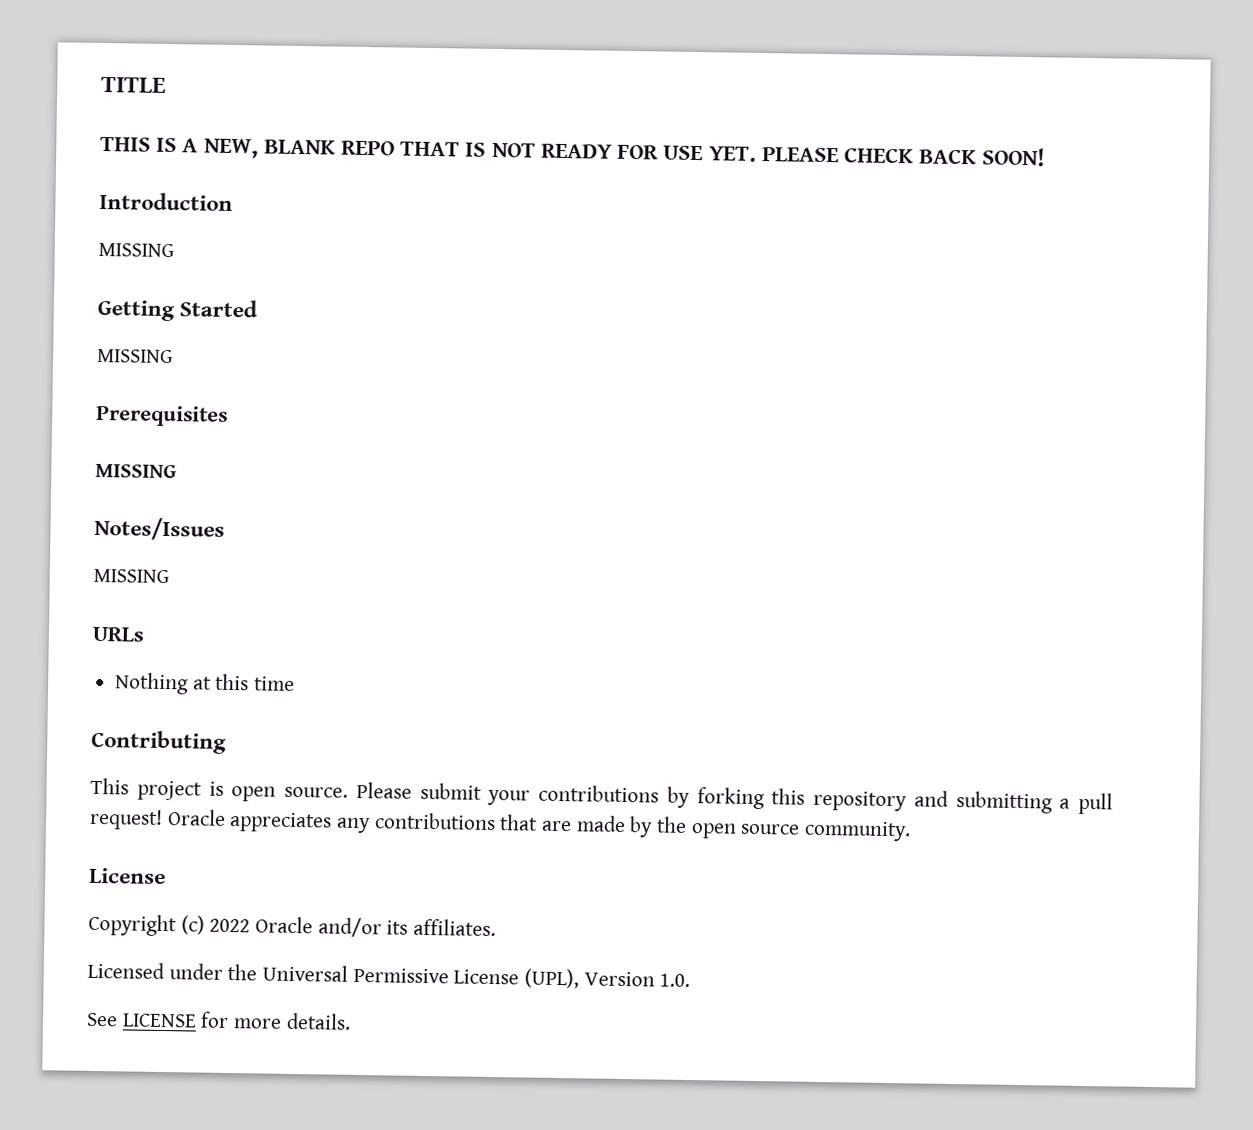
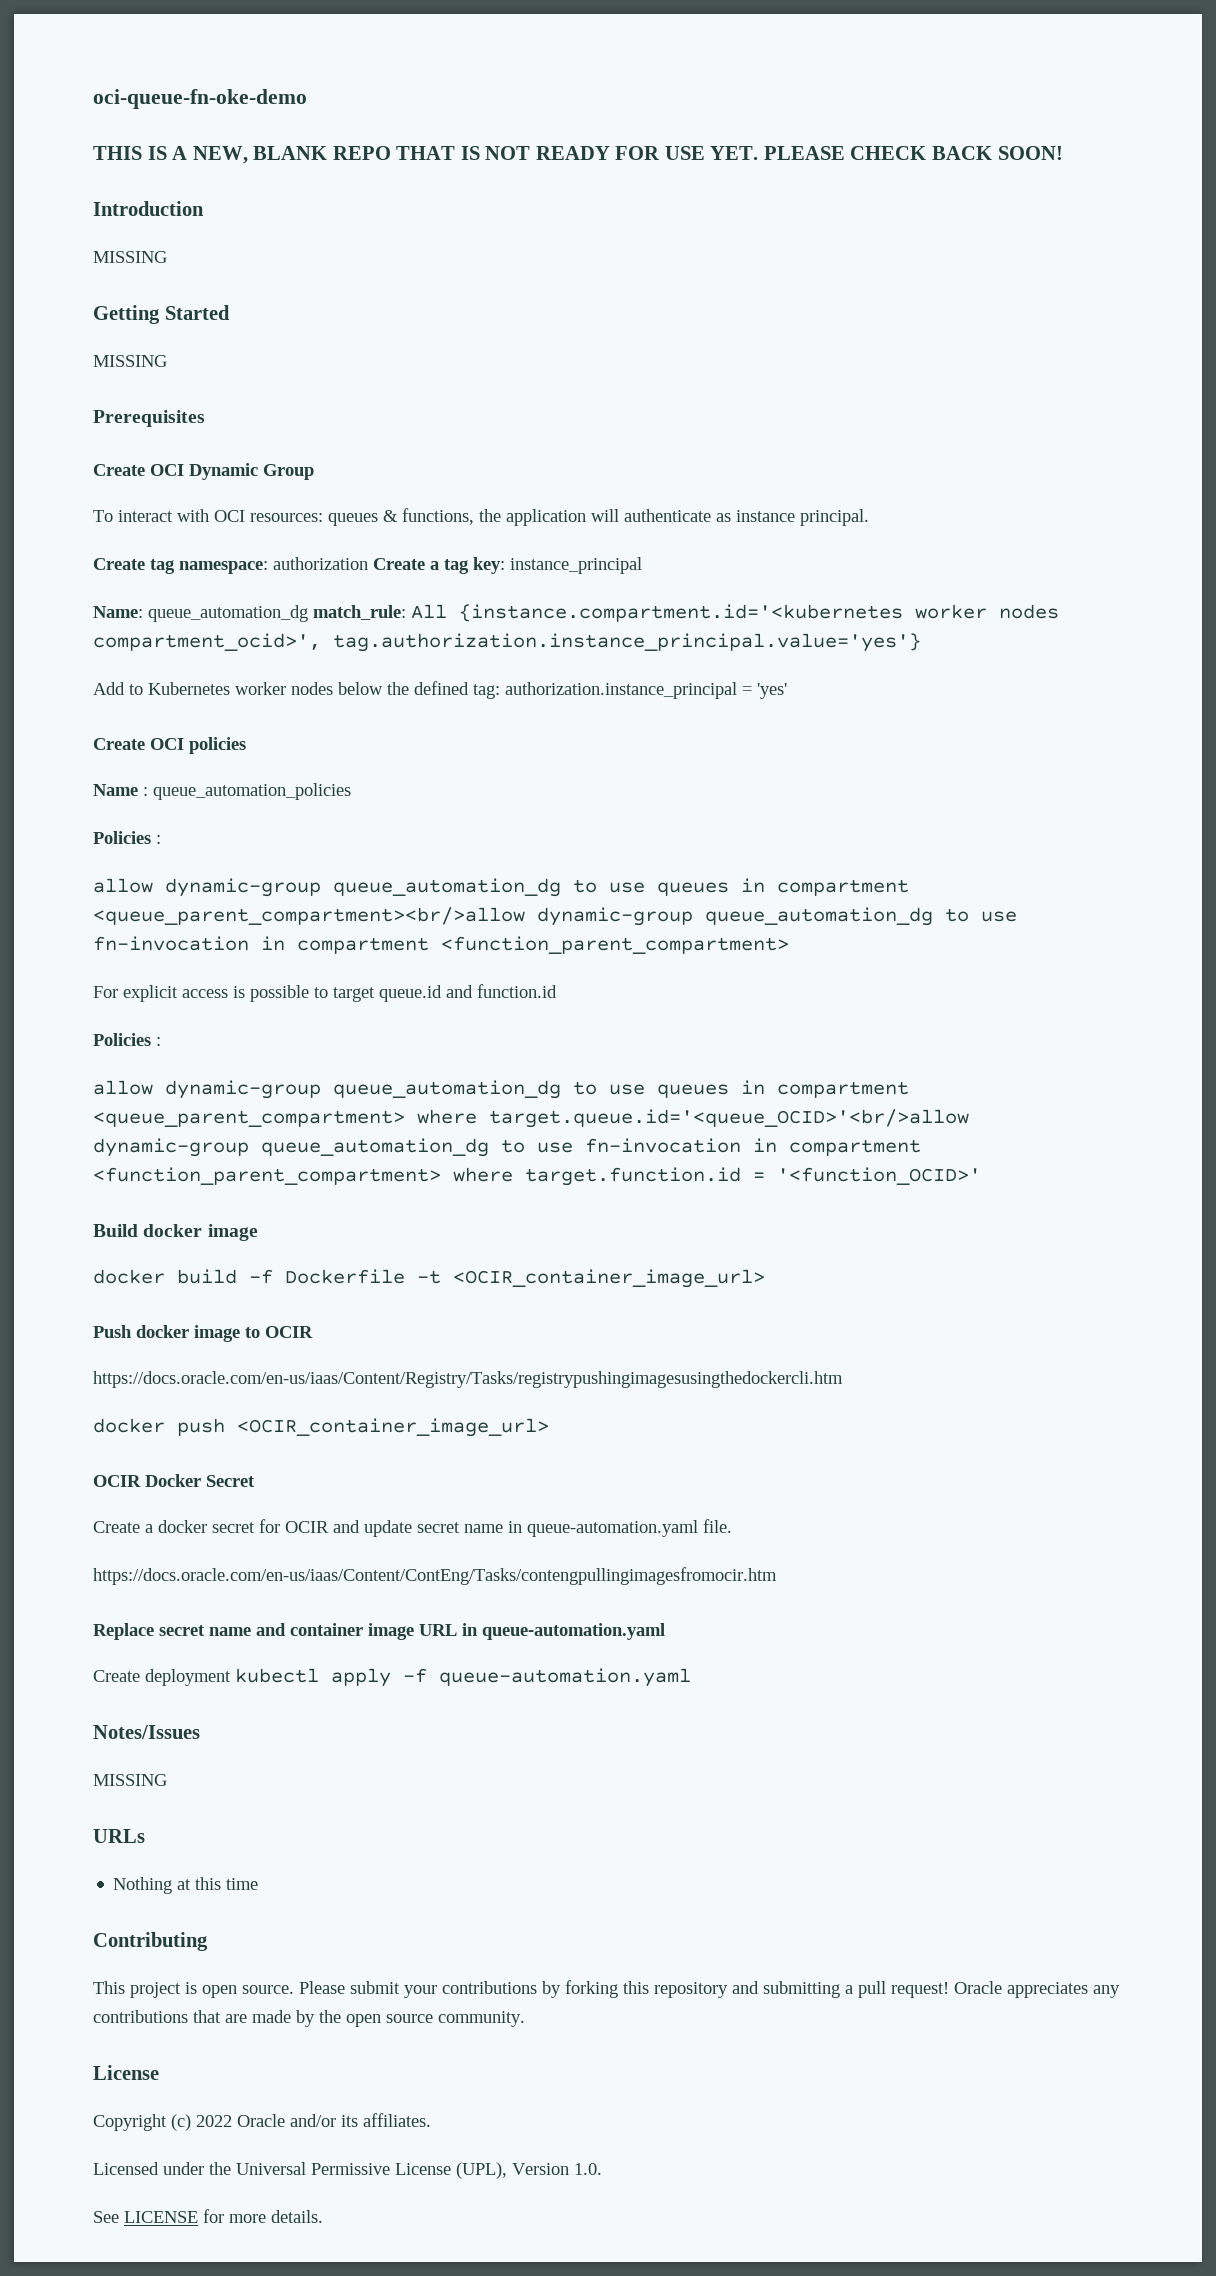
- TITLE
+ oci-queue-fn-oke-demo
  Prerequisites
- MISSING
+ Create OCI Dynamic Group
+ To interact with OCI resources: queues & functions, the application will authenticate as instance principal.
+ Create tag namespace: authorization Create a tag key: instance_principal
+ Name: queue_automation_dg match_rule: All {instance.compartment.id='<kubernetes worker nodes compartment_ocid>', tag.authorization.instance_principal.value='yes'}
+ Add to Kubernetes worker nodes below the defined tag: authorization.instance_principal = 'yes'
+ Create OCI policies
+ Name : queue_automation_policies
+ Policies :
+ allow dynamic-group queue_automation_dg to use queues in compartment <queue_parent_compartment><br/>allow dynamic-group queue_automation_dg to use fn-invocation in compartment <function_parent_compartment>
+ For explicit access is possible to target queue.id and function.id
+ Policies :
+ allow dynamic-group queue_automation_dg to use queues in compartment <queue_parent_compartment> where target.queue.id='<queue_OCID>'<br/>allow dynamic-group queue_automation_dg to use fn-invocation in compartment <function_parent_compartment> where target.function.id = '<function_OCID>'
+ Build docker image
+ docker build -f Dockerfile -t <OCIR_container_image_url>
+ Push docker image to OCIR
+ https://docs.oracle.com/en-us/iaas/Content/Registry/Tasks/registrypushingimagesusingthedockercli.htm
+ docker push <OCIR_container_image_url>
+ OCIR Docker Secret
+ Create a docker secret for OCIR and update secret name in queue-automation.yaml file.
+ https://docs.oracle.com/en-us/iaas/Content/ContEng/Tasks/contengpullingimagesfromocir.htm
+ Replace secret name and container image URL in queue-automation.yaml
+ Create deployment kubectl apply -f queue-automation.yaml

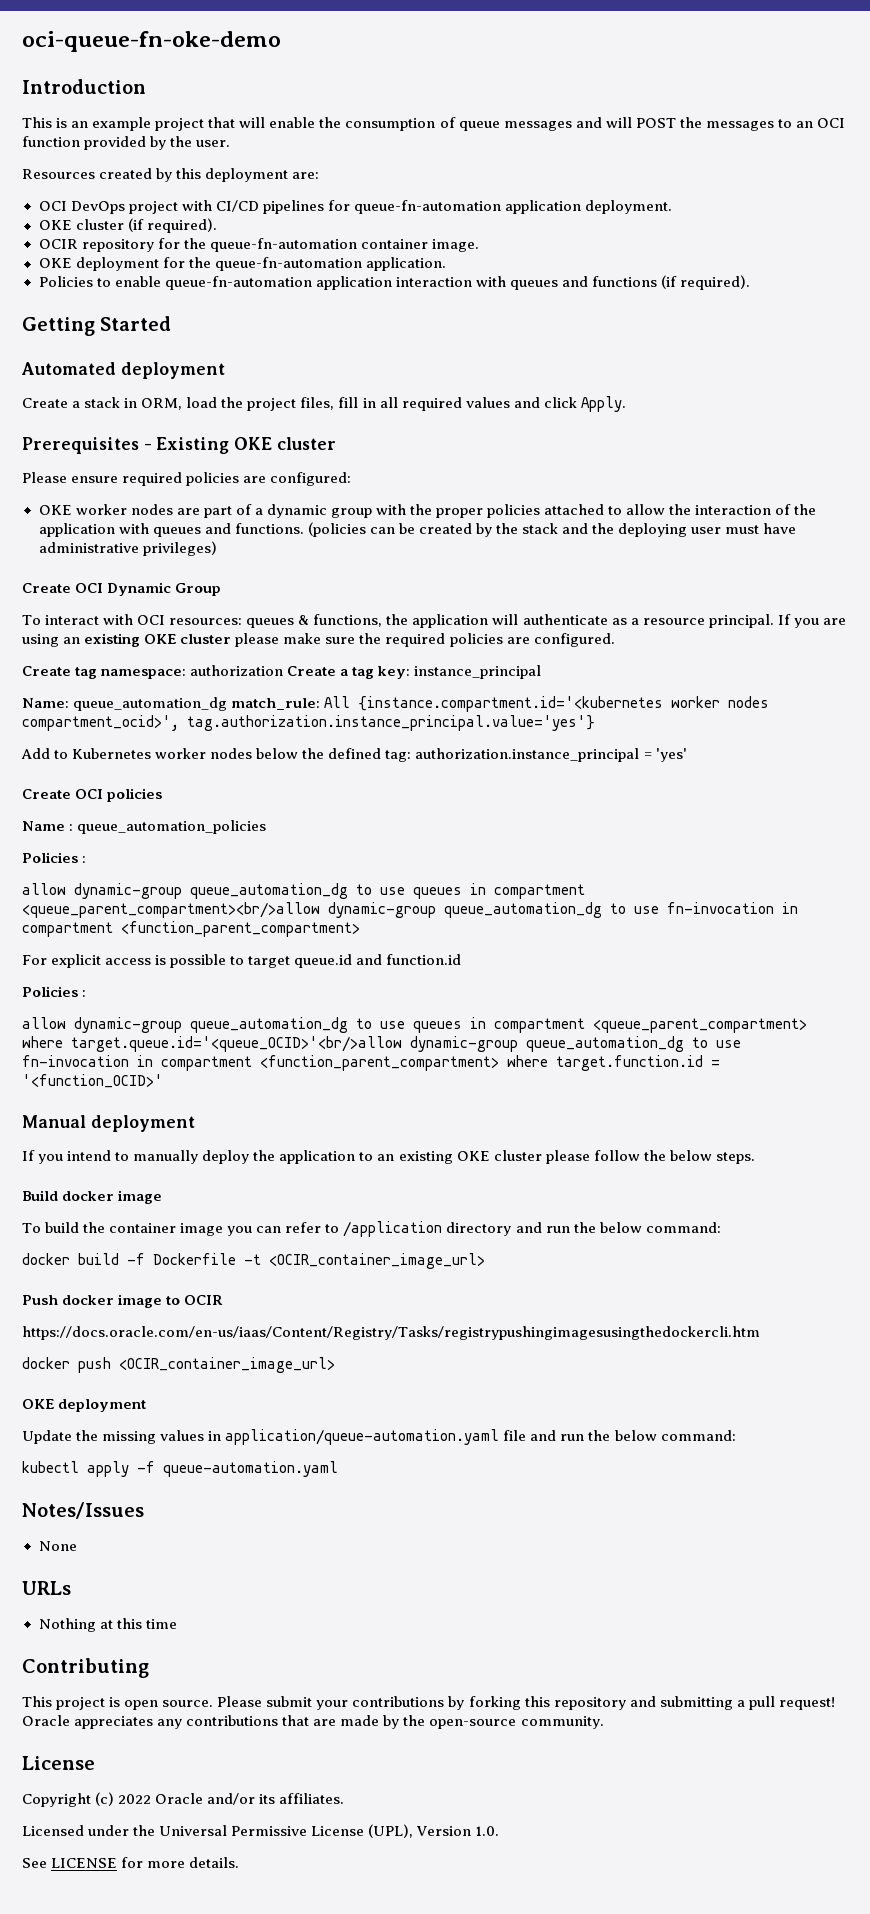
- THIS IS A NEW, BLANK REPO THAT IS NOT READY FOR USE YET. PLEASE CHECK BACK SOON!
  Introduction
- MISSING
+ This is an example project that will enable the consumption of queue messages and will POST the messages to an OCI function provided by the user.
+ Resources created by this deployment are:
+ OCI DevOps project with CI/CD pipelines for queue-fn-automation application deployment.
+ OKE cluster (if required).
+ OCIR repository for the queue-fn-automation container image.
+ OKE deployment for the queue-fn-automation application.
+ Policies to enable queue-fn-automation application interaction with queues and functions (if required).
  Getting Started
- MISSING
- Prerequisites
+ Automated deployment
+ Create a stack in ORM, load the project files, fill in all required values and click Apply.
+ Prerequisites - Existing OKE cluster
+ Please ensure required policies are configured:
+ OKE worker nodes are part of a dynamic group with the proper policies attached to allow the interaction of the application with queues and functions. (policies can be created by the stack and the deploying user must have administrative privileges)
- To interact with OCI resources: queues & functions, the application will authenticate as instance principal.
+ To interact with OCI resources: queues & functions, the application will authenticate as a resource principal. If you are using an existing OKE cluster please make sure the required policies are configured.
+ Manual deployment
+ If you intend to manually deploy the application to an existing OKE cluster please follow the below steps.
  Build docker image
+ To build the container image you can refer to /application directory and run the below command:
  docker push <OCIR_container_image_url>
- OCIR Docker Secret
- Create a docker secret for OCIR and update secret name in queue-automation.yaml file.
- https://docs.oracle.com/en-us/iaas/Content/ContEng/Tasks/contengpullingimagesfromocir.htm
- Replace secret name and container image URL in queue-automation.yaml
- Create deployment kubectl apply -f queue-automation.yaml
+ OKE deployment
+ Update the missing values in application/queue-automation.yaml file and run the below command:
+ kubectl apply -f queue-automation.yaml
  Notes/Issues
- MISSING
+ None
- Oracle appreciates any contributions that are made by the open source community.
+ Oracle appreciates any contributions that are made by the open-source community.

